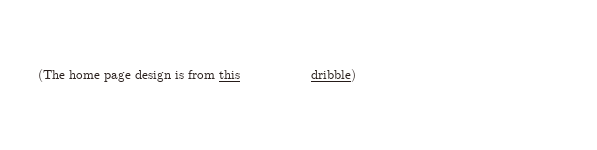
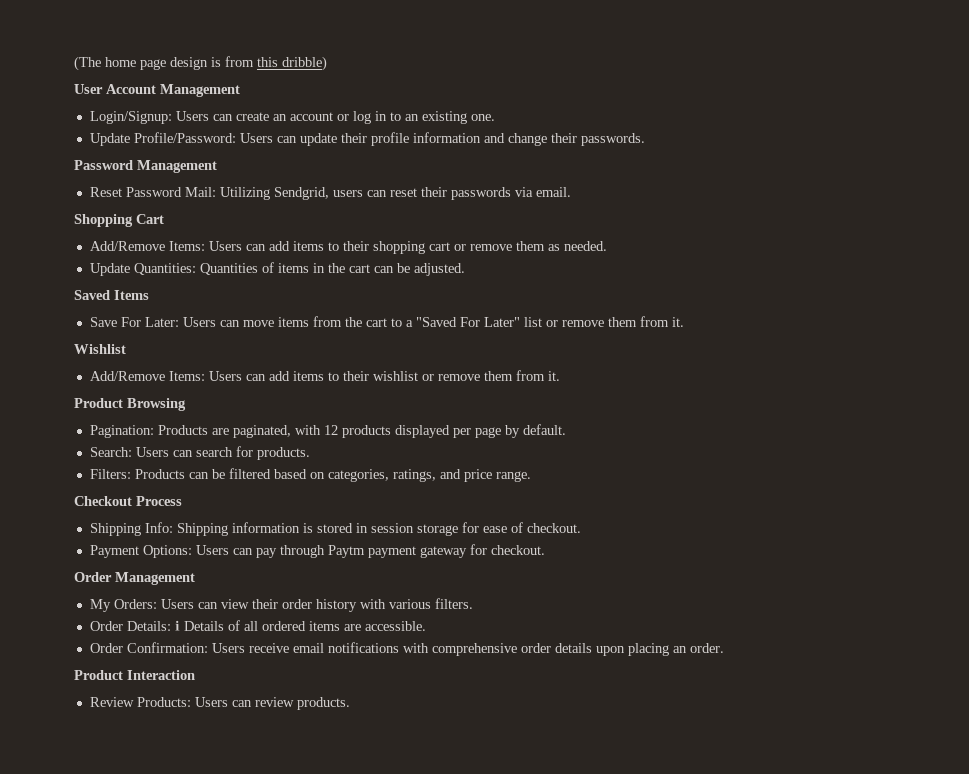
+ User Account Management
+ Login/Signup: Users can create an account or log in to an existing one.
+ Update Profile/Password: Users can update their profile information and change their passwords.
+ Password Management
+ Reset Password Mail: Utilizing Sendgrid, users can reset their passwords via email.
+ Shopping Cart
+ Add/Remove Items: Users can add items to their shopping cart or remove them as needed.
+ Update Quantities: Quantities of items in the cart can be adjusted.
+ Saved Items
+ Save For Later: Users can move items from the cart to a "Saved For Later" list or remove them from it.
+ Wishlist
+ Add/Remove Items: Users can add items to their wishlist or remove them from it.
+ Product Browsing
+ Pagination: Products are paginated, with 12 products displayed per page by default.
+ Search: Users can search for products.
+ Filters: Products can be filtered based on categories, ratings, and price range.
+ Checkout Process
+ Shipping Info: Shipping information is stored in session storage for ease of checkout.
+ Payment Options: Users can pay through Paytm payment gateway for checkout.
+ Order Management
+ My Orders: Users can view their order history with various filters.
+ Order Details: ℹ Details of all ordered items are accessible.
+ Order Confirmation: Users receive email notifications with comprehensive order details upon placing an order.
+ Product Interaction
+ Review Products: Users can review products.

